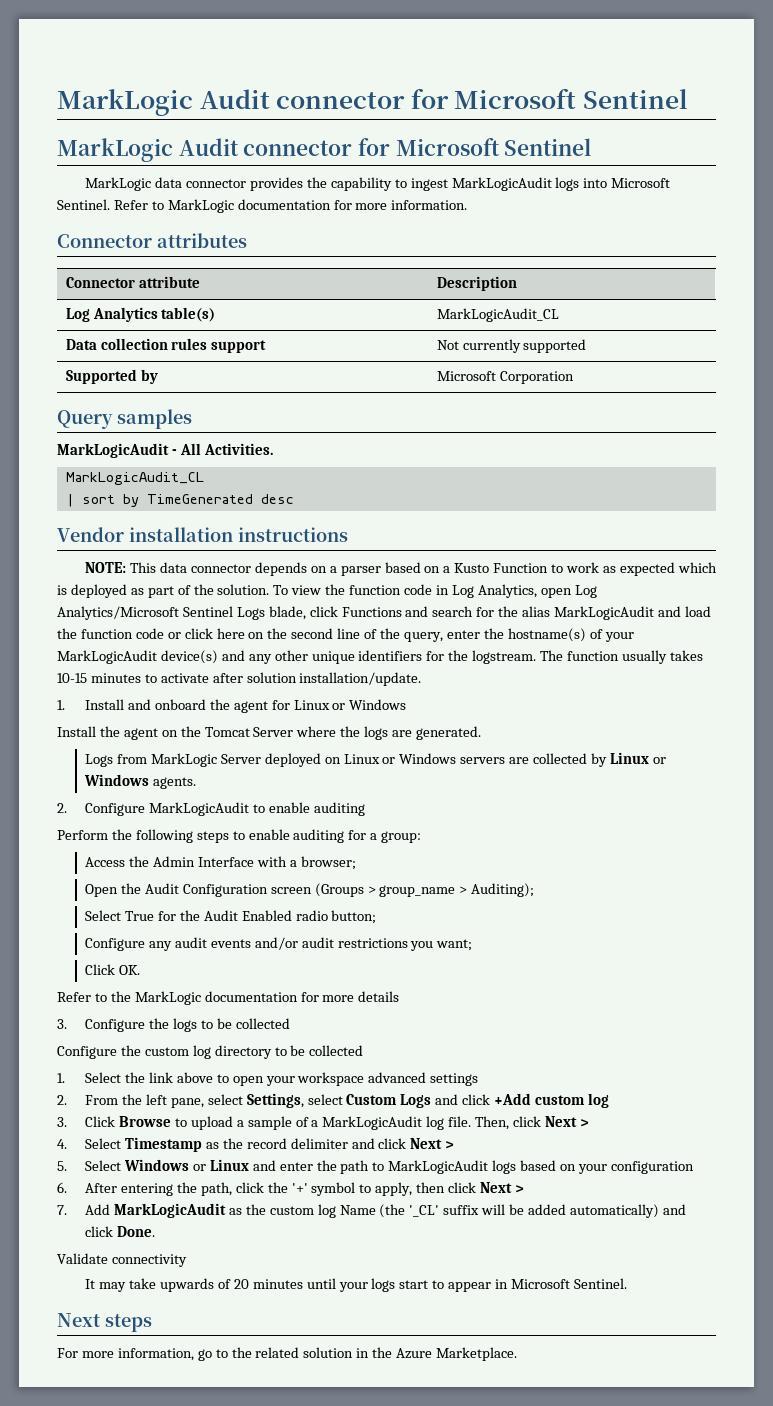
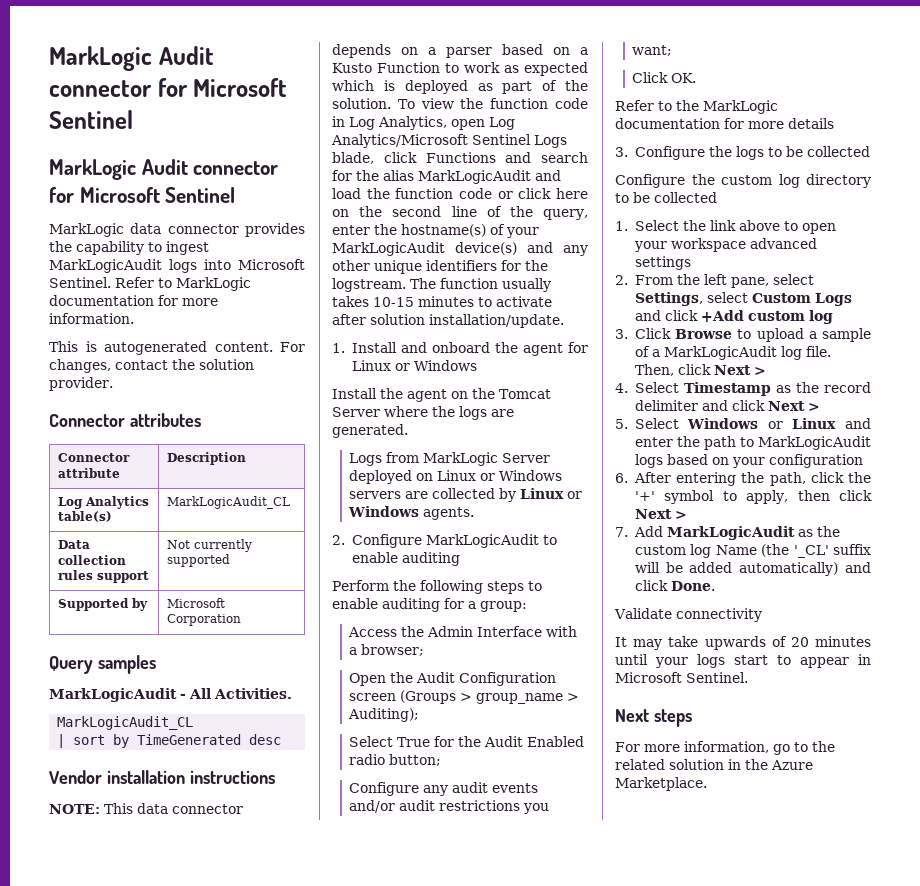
+ This is autogenerated content. For changes, contact the solution provider.

